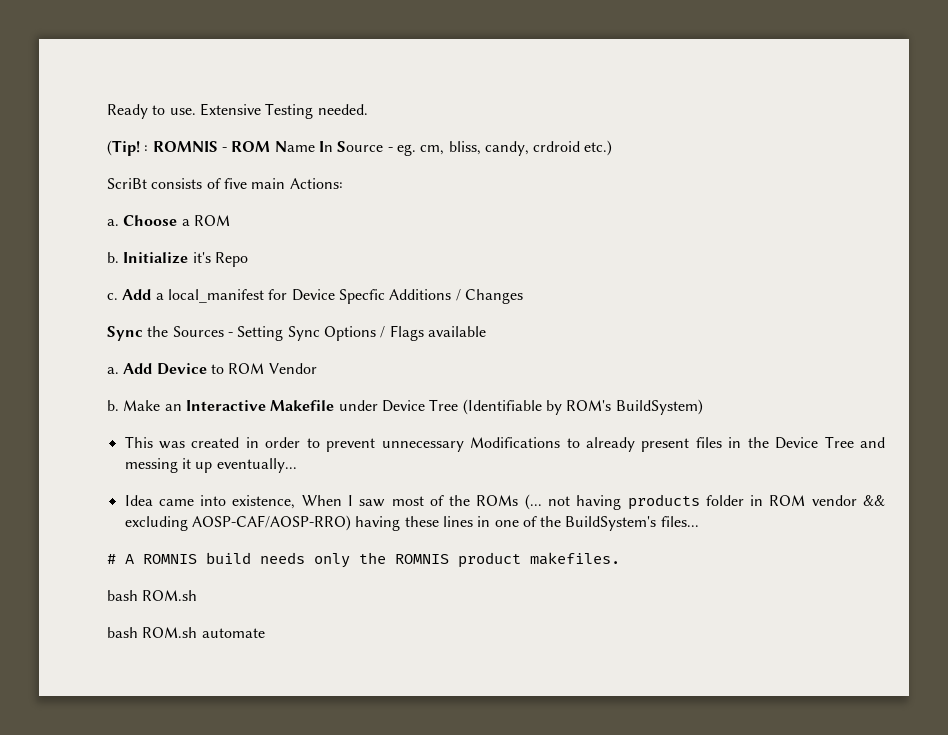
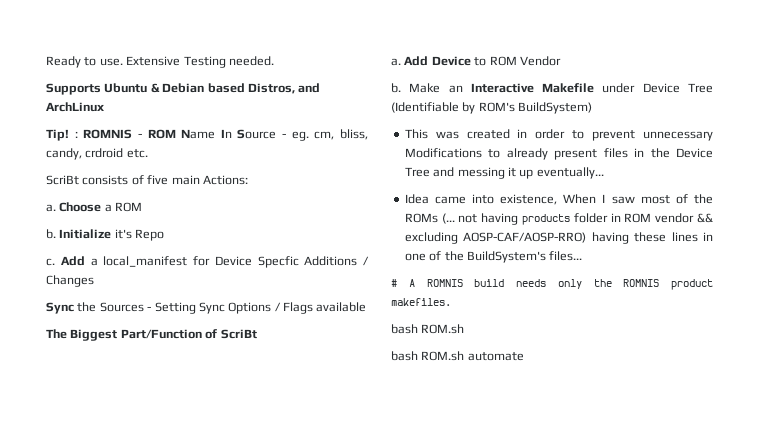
- (Tip! : ROMNIS - ROM Name In Source - eg. cm, bliss, candy, crdroid etc.)
+ Supports Ubuntu & Debian based Distros, and ArchLinux
+ Tip! : ROMNIS - ROM Name In Source - eg. cm, bliss, candy, crdroid etc.
+ The Biggest Part/Function of ScriBt

